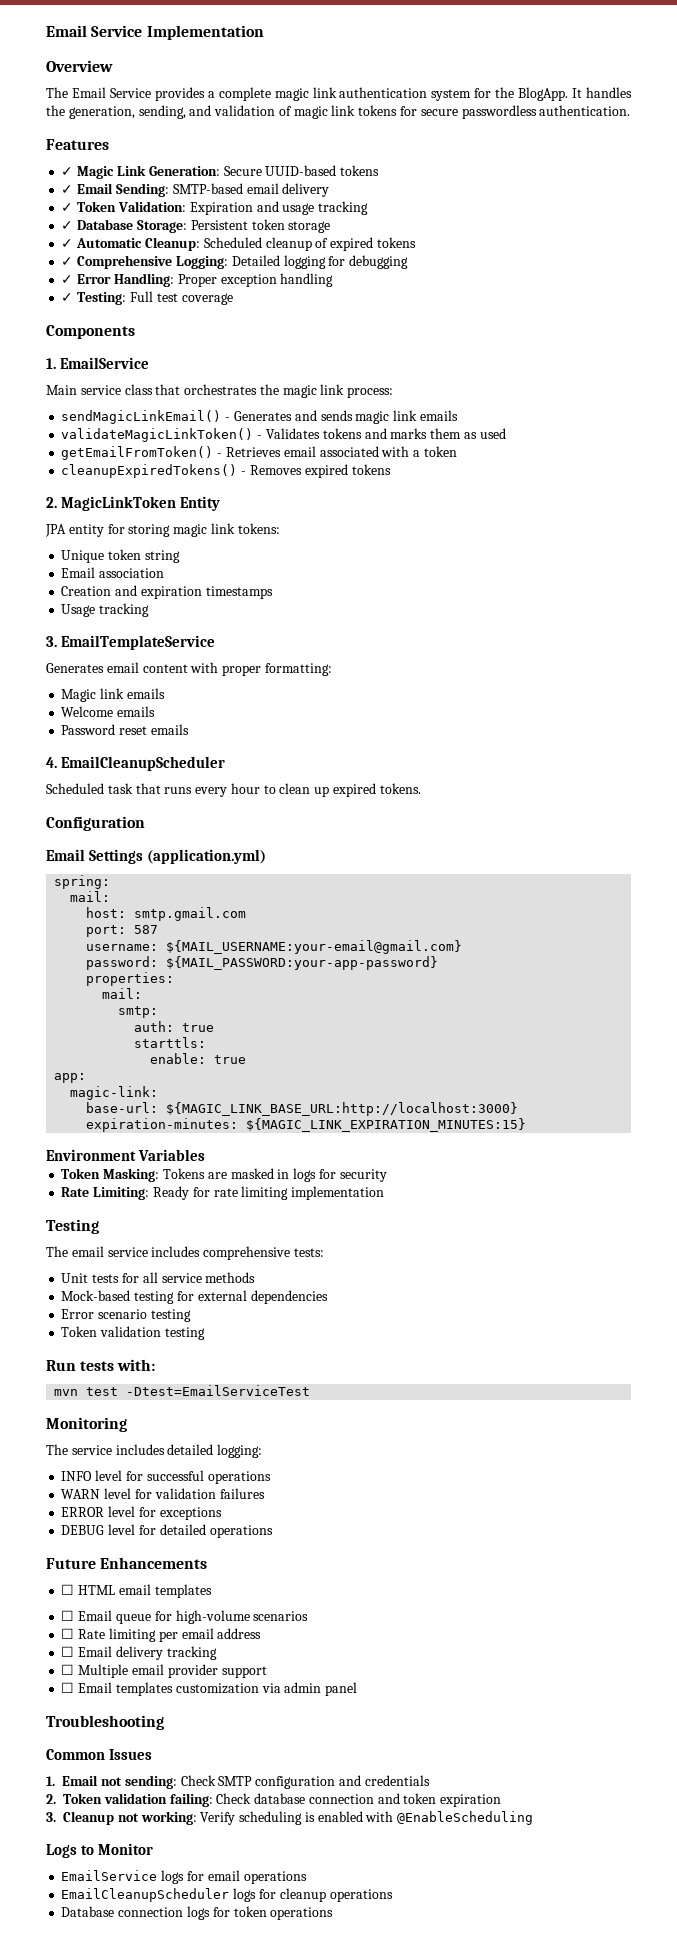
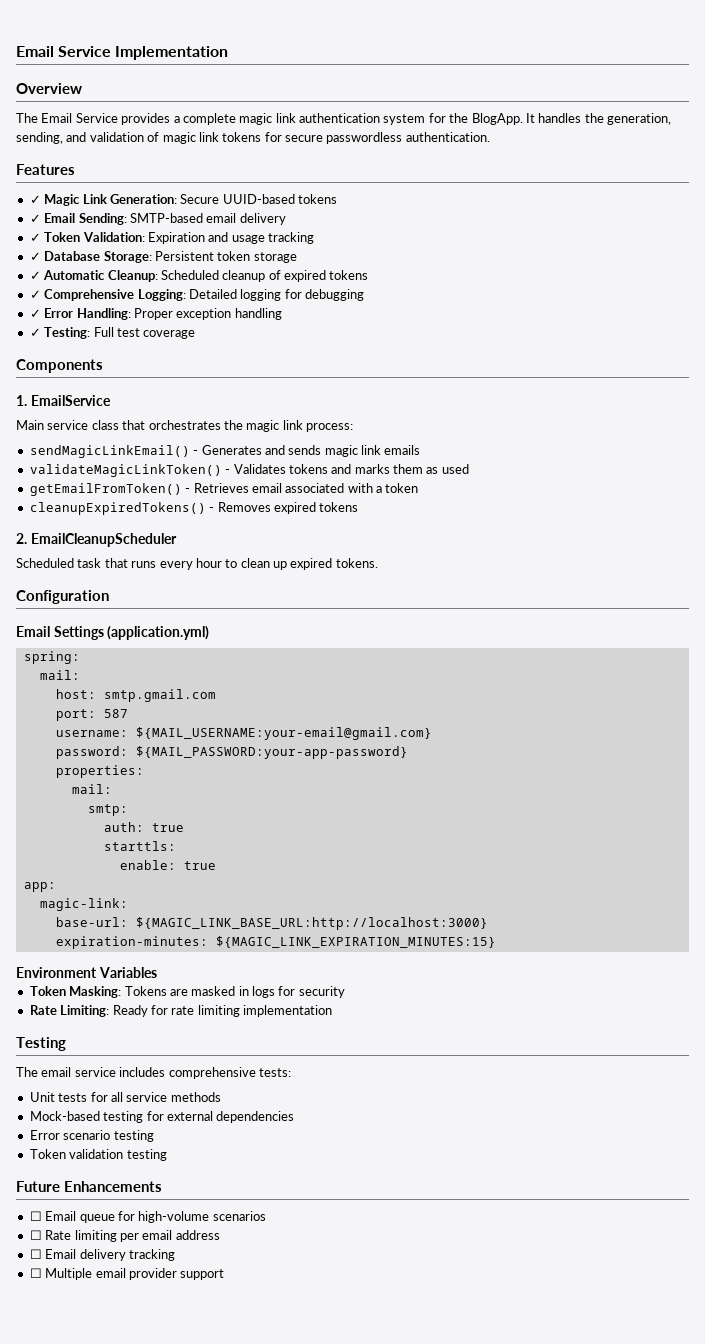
- 2. MagicLinkToken Entity
- JPA entity for storing magic link tokens:
- Unique token string
- Email association
- Creation and expiration timestamps
- Usage tracking
- 3. EmailTemplateService
- Generates email content with proper formatting:
- Magic link emails
- Welcome emails
- Password reset emails
- 4. EmailCleanupScheduler
+ 2. EmailCleanupScheduler
- Run tests with:
- mvn test -Dtest=EmailServiceTest
- Monitoring
- The service includes detailed logging:
- INFO level for successful operations
- WARN level for validation failures
- ERROR level for exceptions
- DEBUG level for detailed operations
  Future Enhancements
- ☐ HTML email templates
- ☐ Email templates customization via admin panel
- Troubleshooting
- Common Issues
- 1. Email not sending: Check SMTP configuration and credentials
- 2. Token validation failing: Check database connection and token expiration
- 3. Cleanup not working: Verify scheduling is enabled with @EnableScheduling
- Logs to Monitor
- EmailService logs for email operations
- EmailCleanupScheduler logs for cleanup operations
- Database connection logs for token operations

